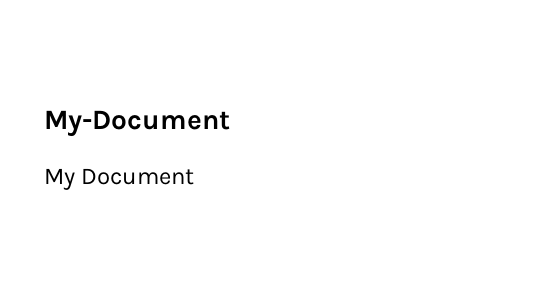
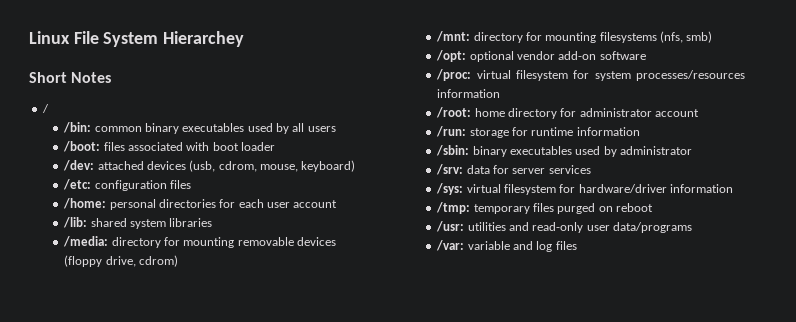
- My-Document
- My Document
+ Linux File System Hierarchey
+ Short Notes
+ /
+ /bin: common binary executables used by all users
+ /boot: files associated with boot loader
+ /dev: attached devices (usb, cdrom, mouse, keyboard)
+ /etc: configuration files
+ /home: personal directories for each user account
+ /lib: shared system libraries
+ /media: directory for mounting removable devices (floppy drive, cdrom)
+ /mnt: directory for mounting filesystems (nfs, smb)
+ /opt: optional vendor add-on software
+ /proc: virtual filesystem for system processes/resources information
+ /root: home directory for administrator account
+ /run: storage for runtime information
+ /sbin: binary executables used by administrator
+ /srv: data for server services
+ /sys: virtual filesystem for hardware/driver information
+ /tmp: temporary files purged on reboot
+ /usr: utilities and read-only user data/programs
+ /var: variable and log files

